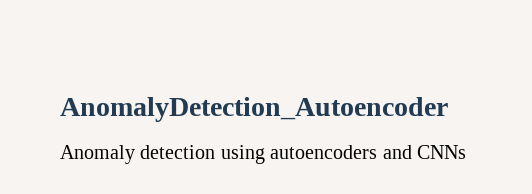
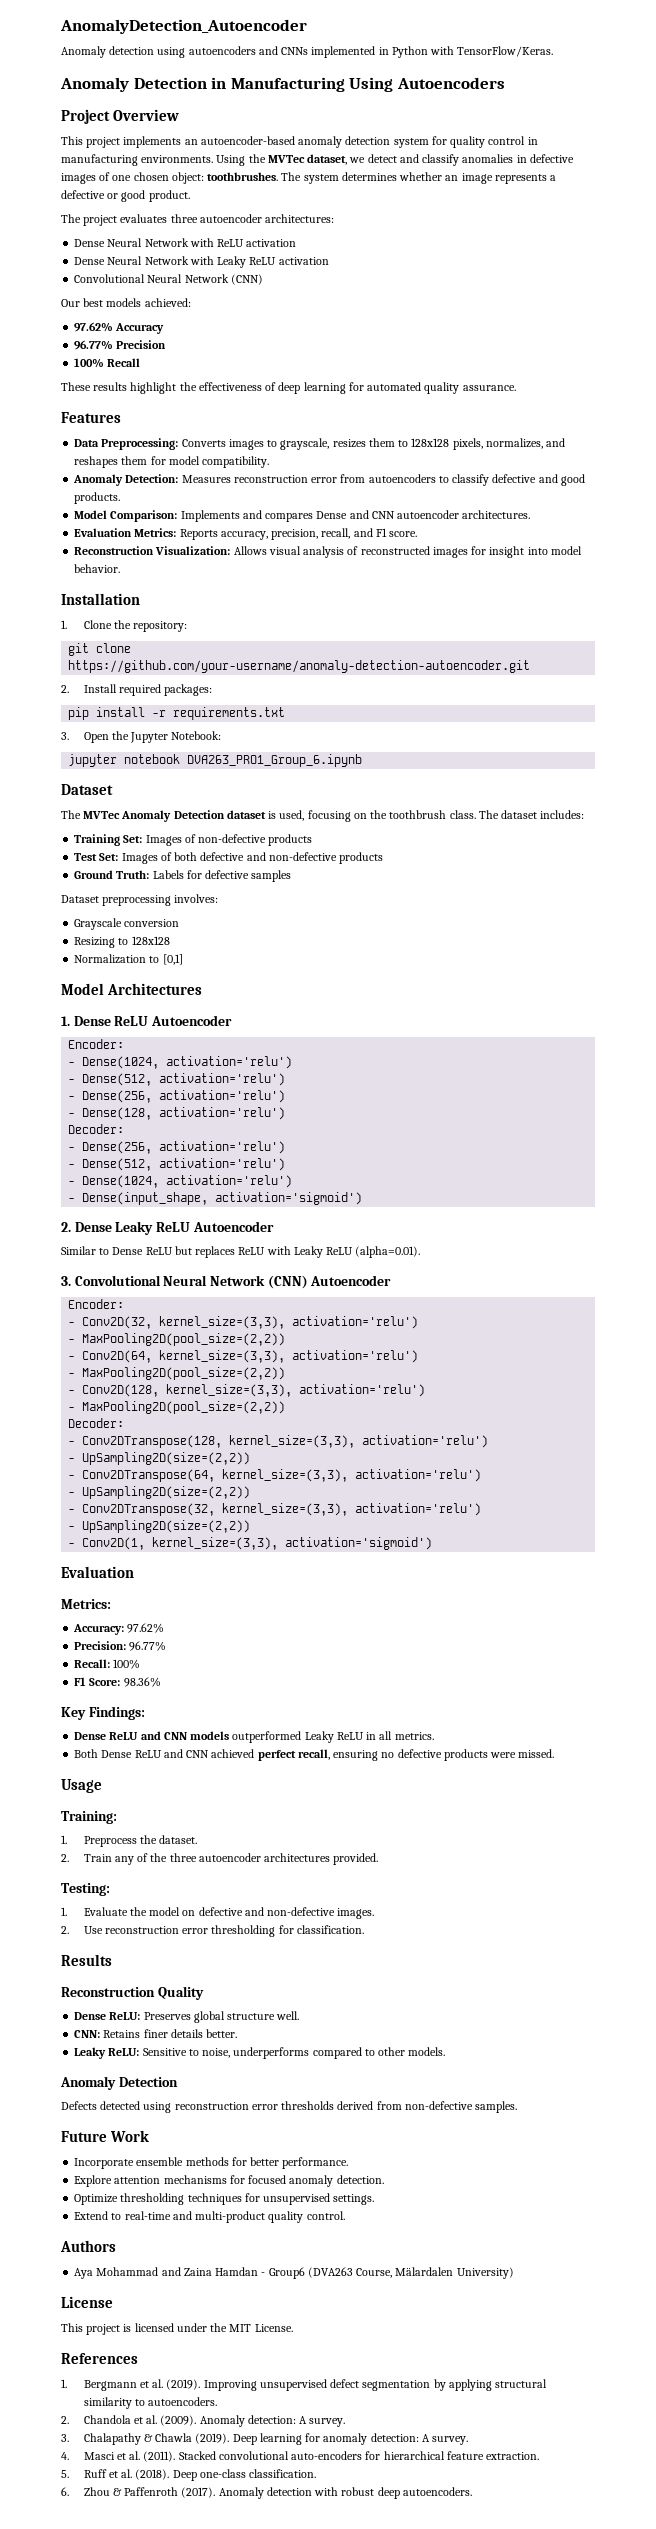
- Anomaly detection using autoencoders and CNNs
+ Anomaly detection using autoencoders and CNNs implemented in Python with TensorFlow/Keras.
+ Anomaly Detection in Manufacturing Using Autoencoders
+ Project Overview
+ This project implements an autoencoder-based anomaly detection system for quality control in manufacturing environments. Using the MVTec dataset, we detect and classify anomalies in defective images of one chosen object: toothbrushes. The system determines whether an image represents a defective or good product.
+ The project evaluates three autoencoder architectures:
+ Dense Neural Network with ReLU activation
+ Dense Neural Network with Leaky ReLU activation
+ Convolutional Neural Network (CNN)
+ Our best models achieved:
+ 97.62% Accuracy
+ 96.77% Precision
+ 100% Recall
+ These results highlight the effectiveness of deep learning for automated quality assurance.
+ Features
+ Data Preprocessing: Converts images to grayscale, resizes them to 128x128 pixels, normalizes, and reshapes them for model compatibility.
+ Anomaly Detection: Measures reconstruction error from autoencoders to classify defective and good products.
+ Model Comparison: Implements and compares Dense and CNN autoencoder architectures.
+ Evaluation Metrics: Reports accuracy, precision, recall, and F1 score.
+ Reconstruction Visualization: Allows visual analysis of reconstructed images for insight into model behavior.
+ Installation
+ 1. Clone the repository:
+ git clone https://github.com/your-username/anomaly-detection-autoencoder.git
+ 2. Install required packages:
+ pip install -r requirements.txt
+ 3. Open the Jupyter Notebook:
+ jupyter notebook DVA263_PRO1_Group_6.ipynb
+ Dataset
+ The MVTec Anomaly Detection dataset is used, focusing on the toothbrush class. The dataset includes:
+ Training Set: Images of non-defective products
+ Test Set: Images of both defective and non-defective products
+ Ground Truth: Labels for defective samples
+ Dataset preprocessing involves:
+ Grayscale conversion
+ Resizing to 128x128
+ Normalization to [0,1]
+ Model Architectures
+ 1. Dense ReLU Autoencoder
+ Encoder:
+ - Dense(1024, activation='relu')
+ - Dense(512, activation='relu')
+ - Dense(256, activation='relu')
+ - Dense(128, activation='relu')
+ Decoder:
+ - Dense(256, activation='relu')
+ - Dense(512, activation='relu')
+ - Dense(1024, activation='relu')
+ - Dense(input_shape, activation='sigmoid')
+ 2. Dense Leaky ReLU Autoencoder
+ Similar to Dense ReLU but replaces ReLU with Leaky ReLU (alpha=0.01).
+ 3. Convolutional Neural Network (CNN) Autoencoder
+ Encoder:
+ - Conv2D(32, kernel_size=(3,3), activation='relu')
+ - MaxPooling2D(pool_size=(2,2))
+ - Conv2D(64, kernel_size=(3,3), activation='relu')
+ - MaxPooling2D(pool_size=(2,2))
+ - Conv2D(128, kernel_size=(3,3), activation='relu')
+ - MaxPooling2D(pool_size=(2,2))
+ Decoder:
+ - Conv2DTranspose(128, kernel_size=(3,3), activation='relu')
+ - UpSampling2D(size=(2,2))
+ - Conv2DTranspose(64, kernel_size=(3,3), activation='relu')
+ - UpSampling2D(size=(2,2))
+ - Conv2DTranspose(32, kernel_size=(3,3), activation='relu')
+ - UpSampling2D(size=(2,2))
+ - Conv2D(1, kernel_size=(3,3), activation='sigmoid')
+ Evaluation
+ Metrics:
+ Accuracy: 97.62%
+ Precision: 96.77%
+ Recall: 100%
+ F1 Score: 98.36%
+ Key Findings:
+ Dense ReLU and CNN models outperformed Leaky ReLU in all metrics.
+ Both Dense ReLU and CNN achieved perfect recall, ensuring no defective products were missed.
+ Usage
+ Training:
+ 1. Preprocess the dataset.
+ 2. Train any of the three autoencoder architectures provided.
+ Testing:
+ 1. Evaluate the model on defective and non-defective images.
+ 2. Use reconstruction error thresholding for classification.
+ Results
+ Reconstruction Quality
+ Dense ReLU: Preserves global structure well.
+ CNN: Retains finer details better.
+ Leaky ReLU: Sensitive to noise, underperforms compared to other models.
+ Anomaly Detection
+ Defects detected using reconstruction error thresholds derived from non-defective samples.
+ Future Work
+ Incorporate ensemble methods for better performance.
+ Explore attention mechanisms for focused anomaly detection.
+ Optimize thresholding techniques for unsupervised settings.
+ Extend to real-time and multi-product quality control.
+ Authors
+ Aya Mohammad and Zaina Hamdan - Group6 (DVA263 Course, Mälardalen University)
+ License
+ This project is licensed under the MIT License.
+ References
+ 1. Bergmann et al. (2019). Improving unsupervised defect segmentation by applying structural similarity to autoencoders.
+ 2. Chandola et al. (2009). Anomaly detection: A survey.
+ 3. Chalapathy & Chawla (2019). Deep learning for anomaly detection: A survey.
+ 4. Masci et al. (2011). Stacked convolutional auto-encoders for hierarchical feature extraction.
+ 5. Ruff et al. (2018). Deep one-class classification.
+ 6. Zhou & Paffenroth (2017). Anomaly detection with robust deep autoencoders.

